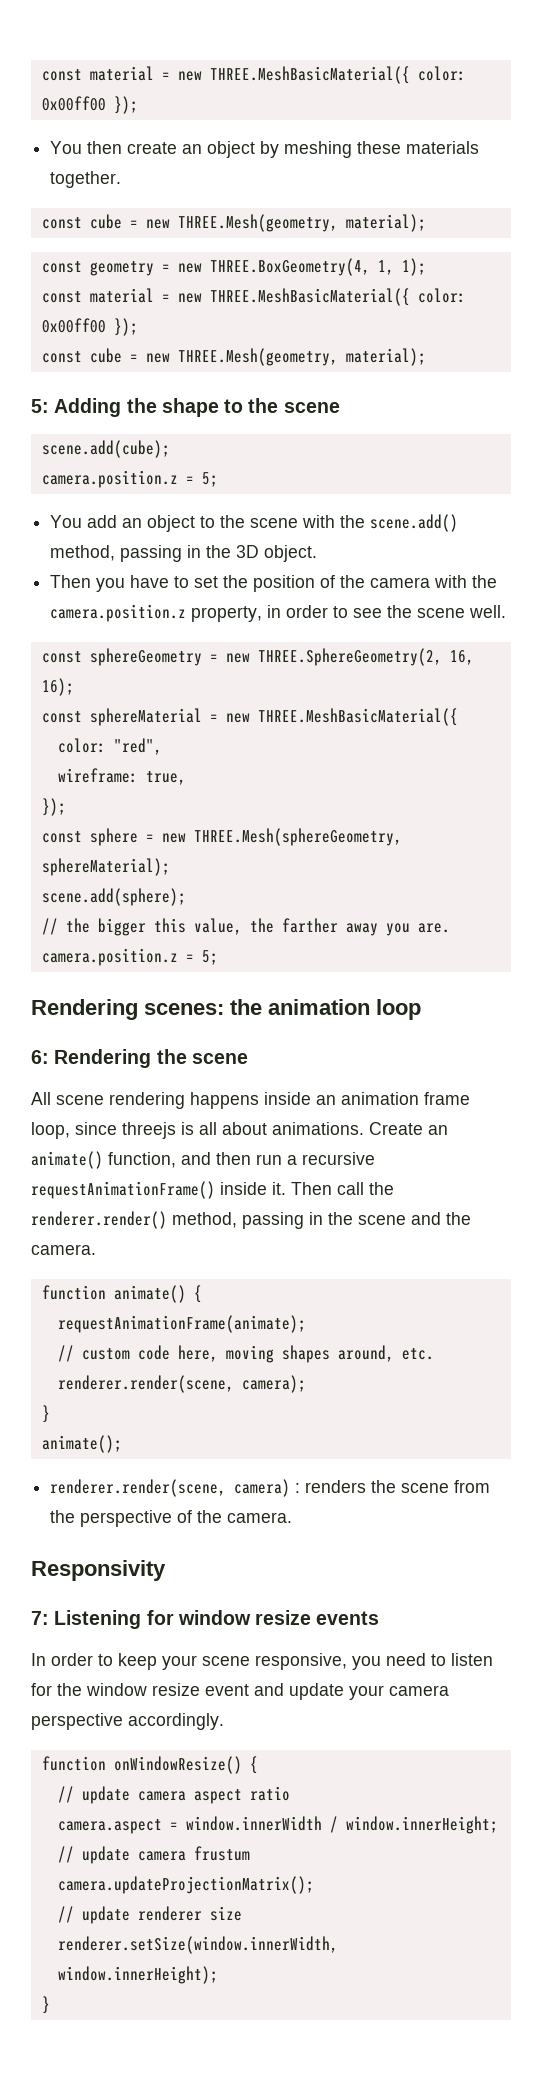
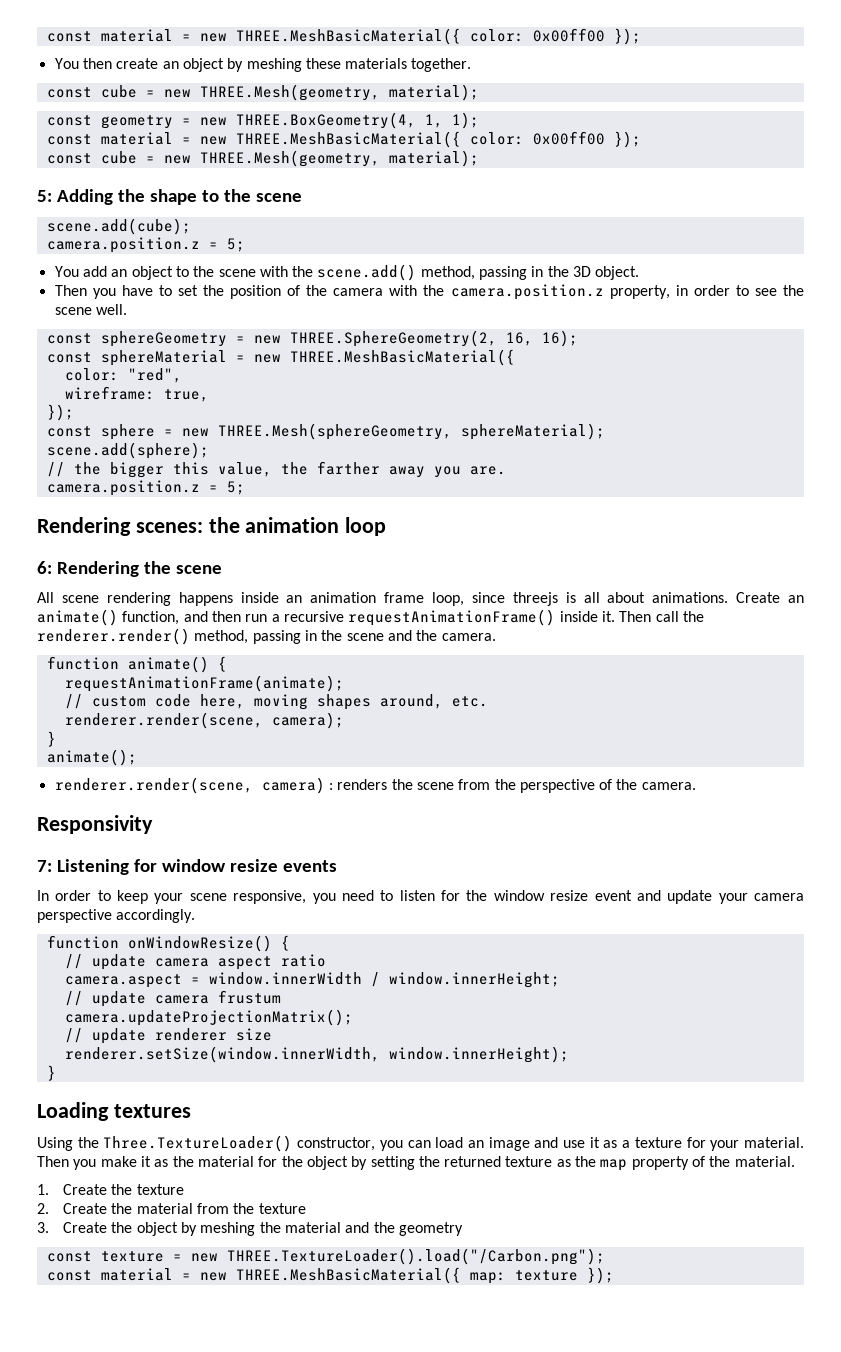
+ Loading textures
+ Using the Three.TextureLoader() constructor, you can load an image and use it as a texture for your material. Then you make it as the material for the object by setting the returned texture as the map property of the material.
+ 1. Create the texture
+ 2. Create the material from the texture
+ 3. Create the object by meshing the material and the geometry
+ const texture = new THREE.TextureLoader().load("/Carbon.png");
+ const material = new THREE.MeshBasicMaterial({ map: texture });

